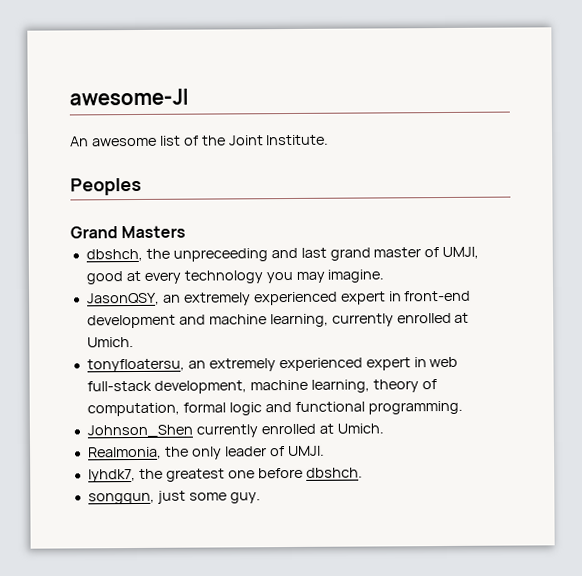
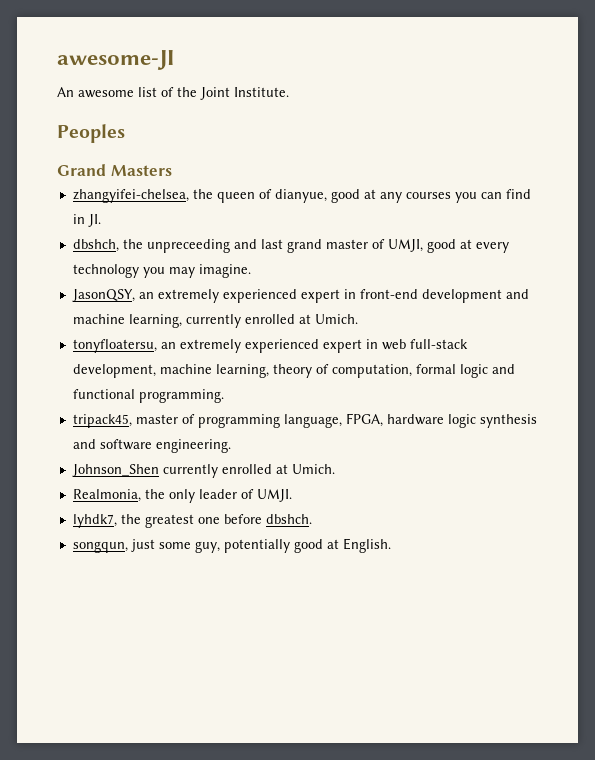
+ zhangyifei-chelsea, the queen of dianyue, good at any courses you can find in JI.
+ tripack45, master of programming language, FPGA, hardware logic synthesis and software engineering.
- songqun, just some guy.
+ songqun, just some guy, potentially good at English.

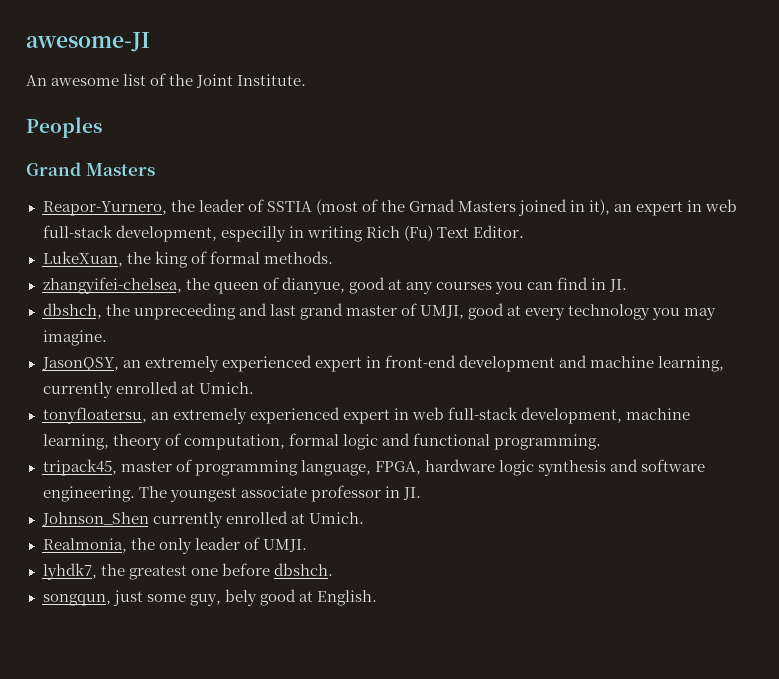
+ Reapor-Yurnero, the leader of SSTIA (most of the Grnad Masters joined in it), an expert in web full-stack development, especilly in writing Rich (Fu) Text Editor.
+ LukeXuan, the king of formal methods.
+ The youngest associate professor in JI.
- songqun, just some guy, potentially good at English.
+ songqun, just some guy, bely good at English.

